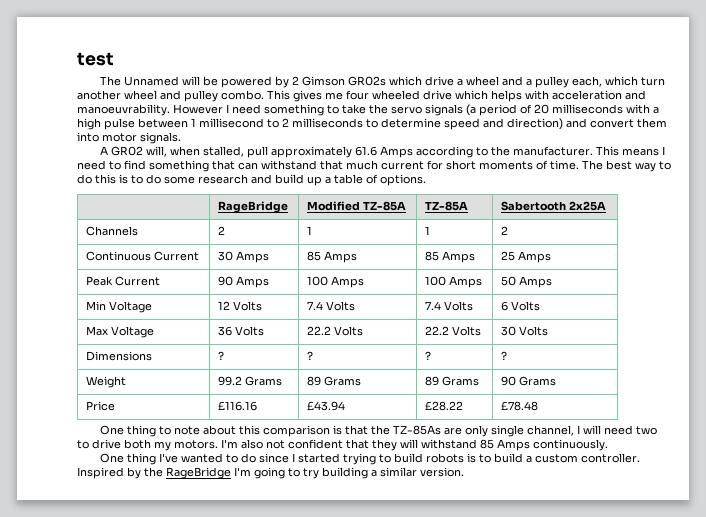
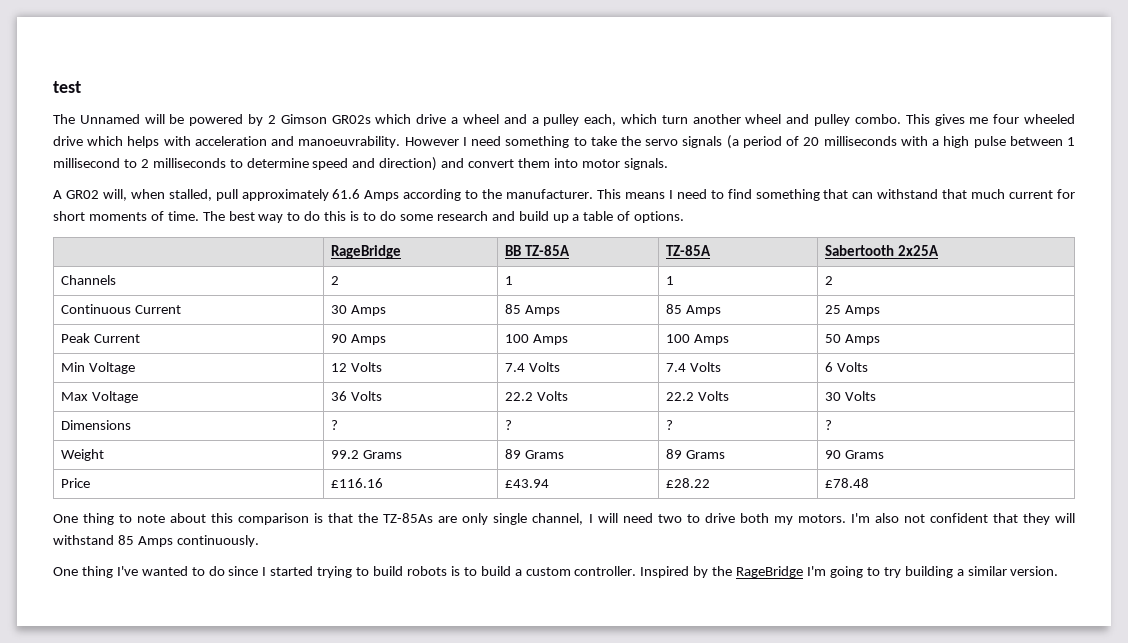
- | RageBridge | Modified TZ-85A | TZ-85A | Sabertooth 2x25A
+ | RageBridge | BB TZ-85A | TZ-85A | Sabertooth 2x25A

